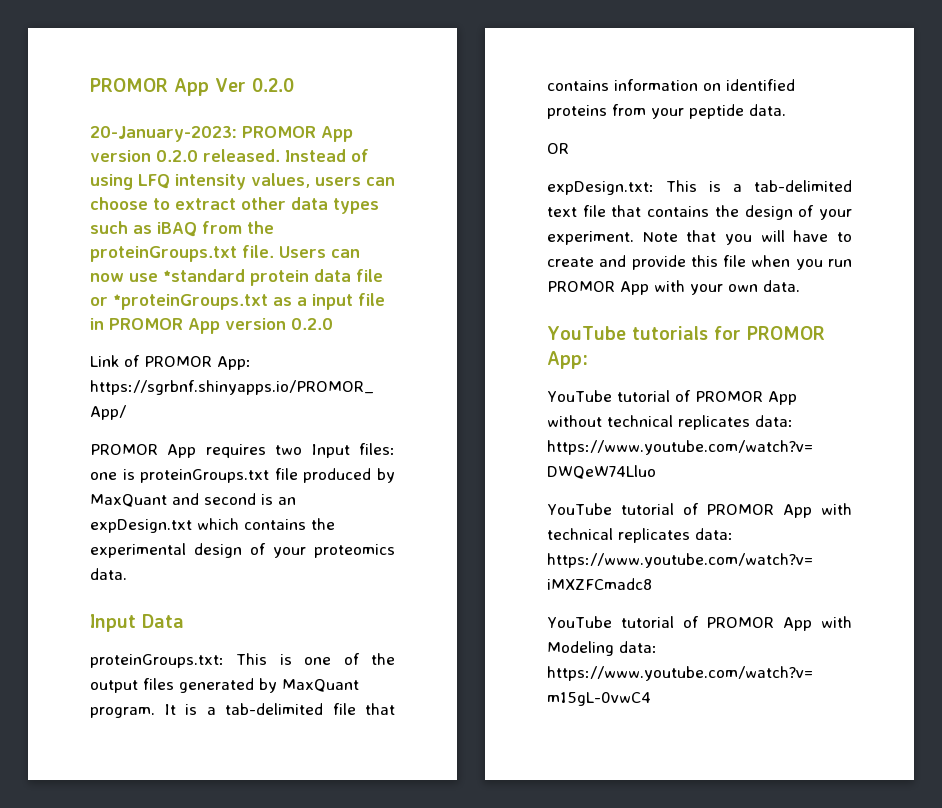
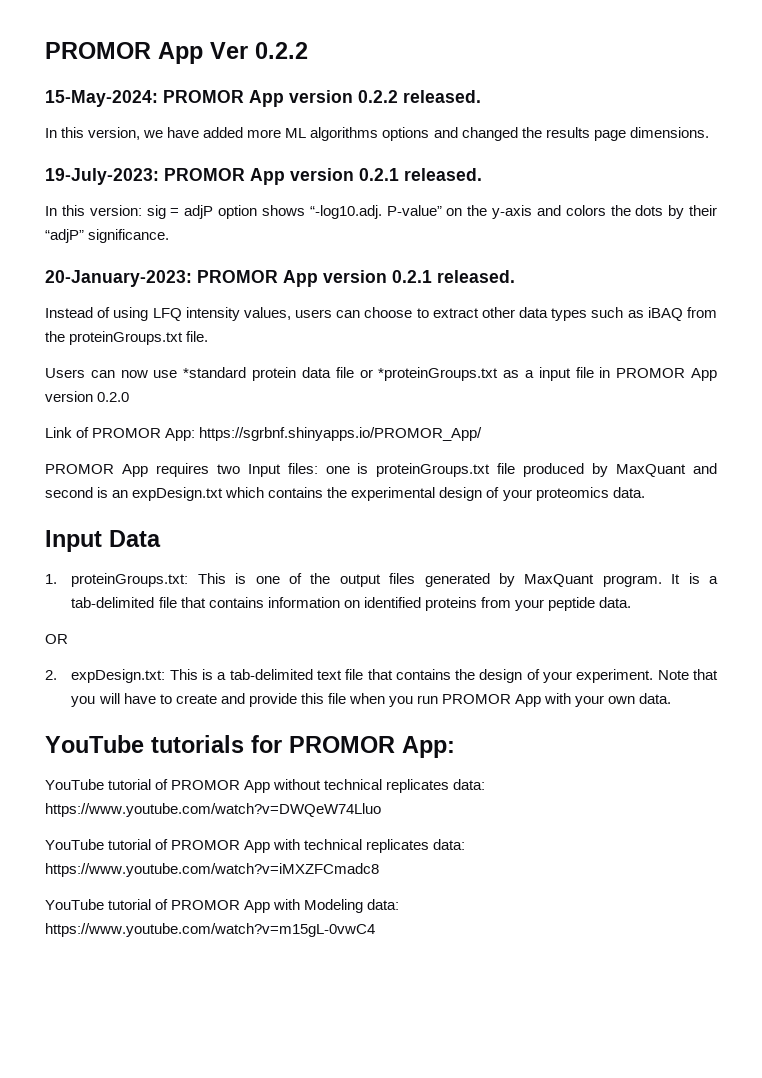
- PROMOR App Ver 0.2.0
+ PROMOR App Ver 0.2.2
+ 15-May-2024: PROMOR App version 0.2.2 released.
+ In this version, we have added more ML algorithms options and changed the results page dimensions.
+ 19-July-2023: PROMOR App version 0.2.1 released.
+ In this version: sig = adjP option shows “-log10.adj. P-value” on the y-axis and colors the dots by their “adjP” significance.
- 20-January-2023: PROMOR App version 0.2.0 released. Instead of using LFQ intensity values, users can choose to extract other data types such as iBAQ from the proteinGroups.txt file. Users can now use *standard protein data file or *proteinGroups.txt as a input file in PROMOR App version 0.2.0
+ 20-January-2023: PROMOR App version 0.2.1 released.
+ Instead of using LFQ intensity values, users can choose to extract other data types such as iBAQ from the proteinGroups.txt file.
+ Users can now use *standard protein data file or *proteinGroups.txt as a input file in PROMOR App version 0.2.0
- proteinGroups.txt: This is one of the output files generated by MaxQuant program.
+ 1. proteinGroups.txt: This is one of the output files generated by MaxQuant program.
- expDesign.txt: This is a tab-delimited text file that contains the design of your experiment.
+ 2. expDesign.txt: This is a tab-delimited text file that contains the design of your experiment.

